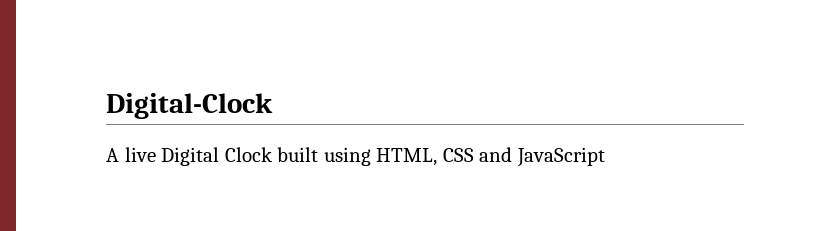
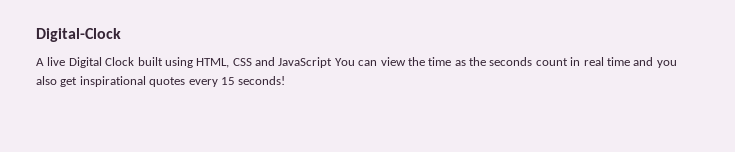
- A live Digital Clock built using HTML, CSS and JavaScript
+ A live Digital Clock built using HTML, CSS and JavaScript You can view the time as the seconds count in real time and you also get inspirational quotes every 15 seconds!

